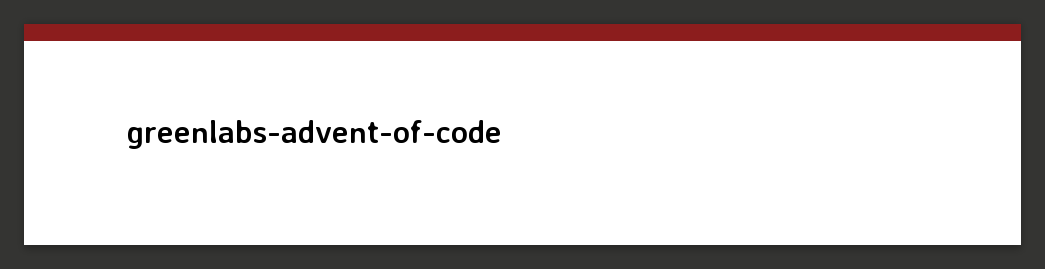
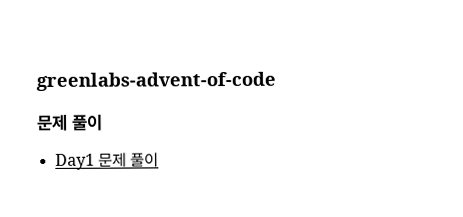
  greenlabs-advent-of-code
+ 문제 풀이
+ Day1 문제 풀이

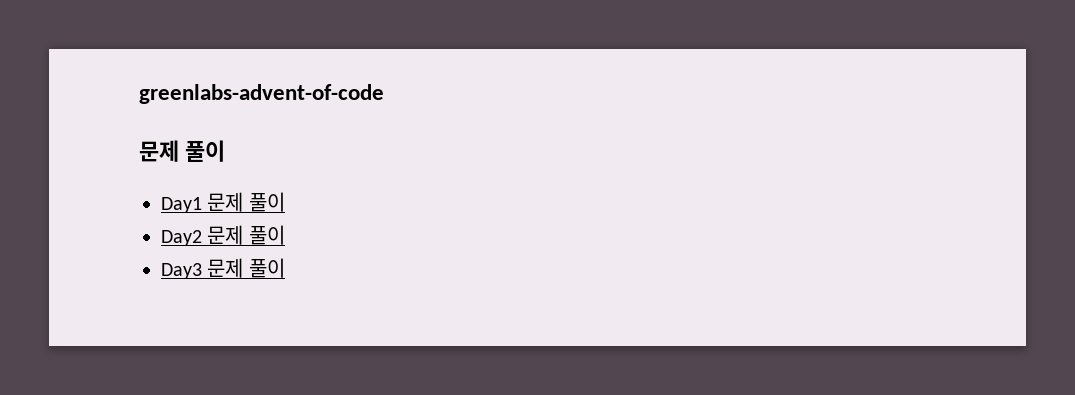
+ Day2 문제 풀이
+ Day3 문제 풀이

